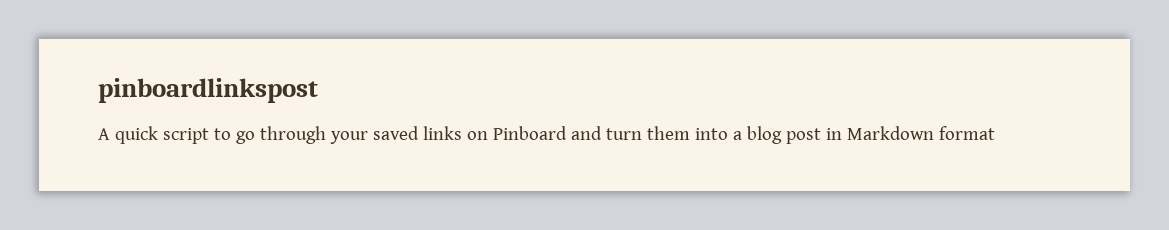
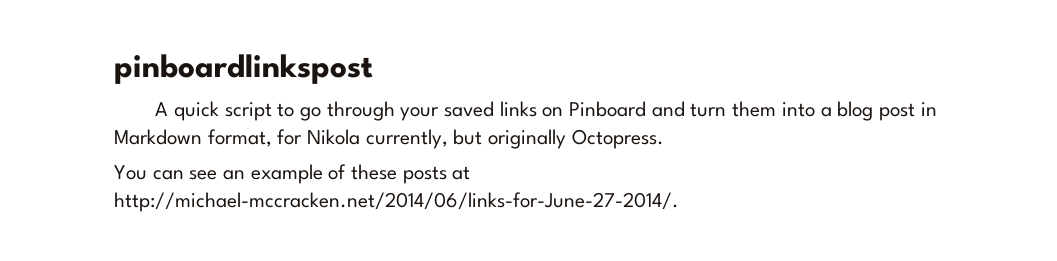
- A quick script to go through your saved links on Pinboard and turn them into a blog post in Markdown format
+ A quick script to go through your saved links on Pinboard and turn them into a blog post in Markdown format, for Nikola currently, but originally Octopress.
+ You can see an example of these posts at http://michael-mccracken.net/2014/06/links-for-June-27-2014/.

